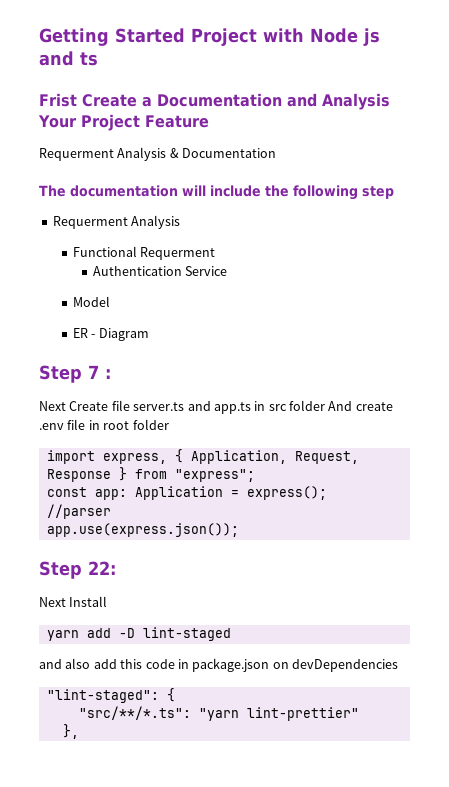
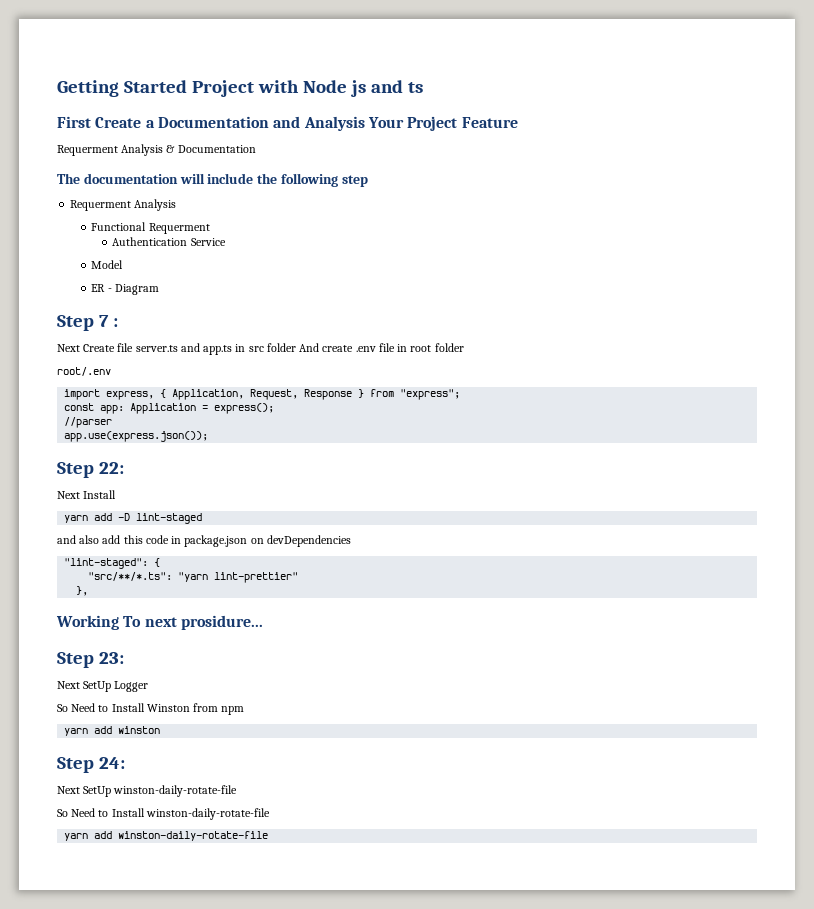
- Frist Create a Documentation and Analysis Your Project Feature
+ First Create a Documentation and Analysis Your Project Feature
+ root/.env
+ Working To next prosidure...
+ Step 23:
+ Next SetUp Logger
+ So Need to Install Winston from npm
+ yarn add winston
+ Step 24:
+ Next SetUp winston-daily-rotate-file
+ So Need to Install winston-daily-rotate-file
+ yarn add winston-daily-rotate-file

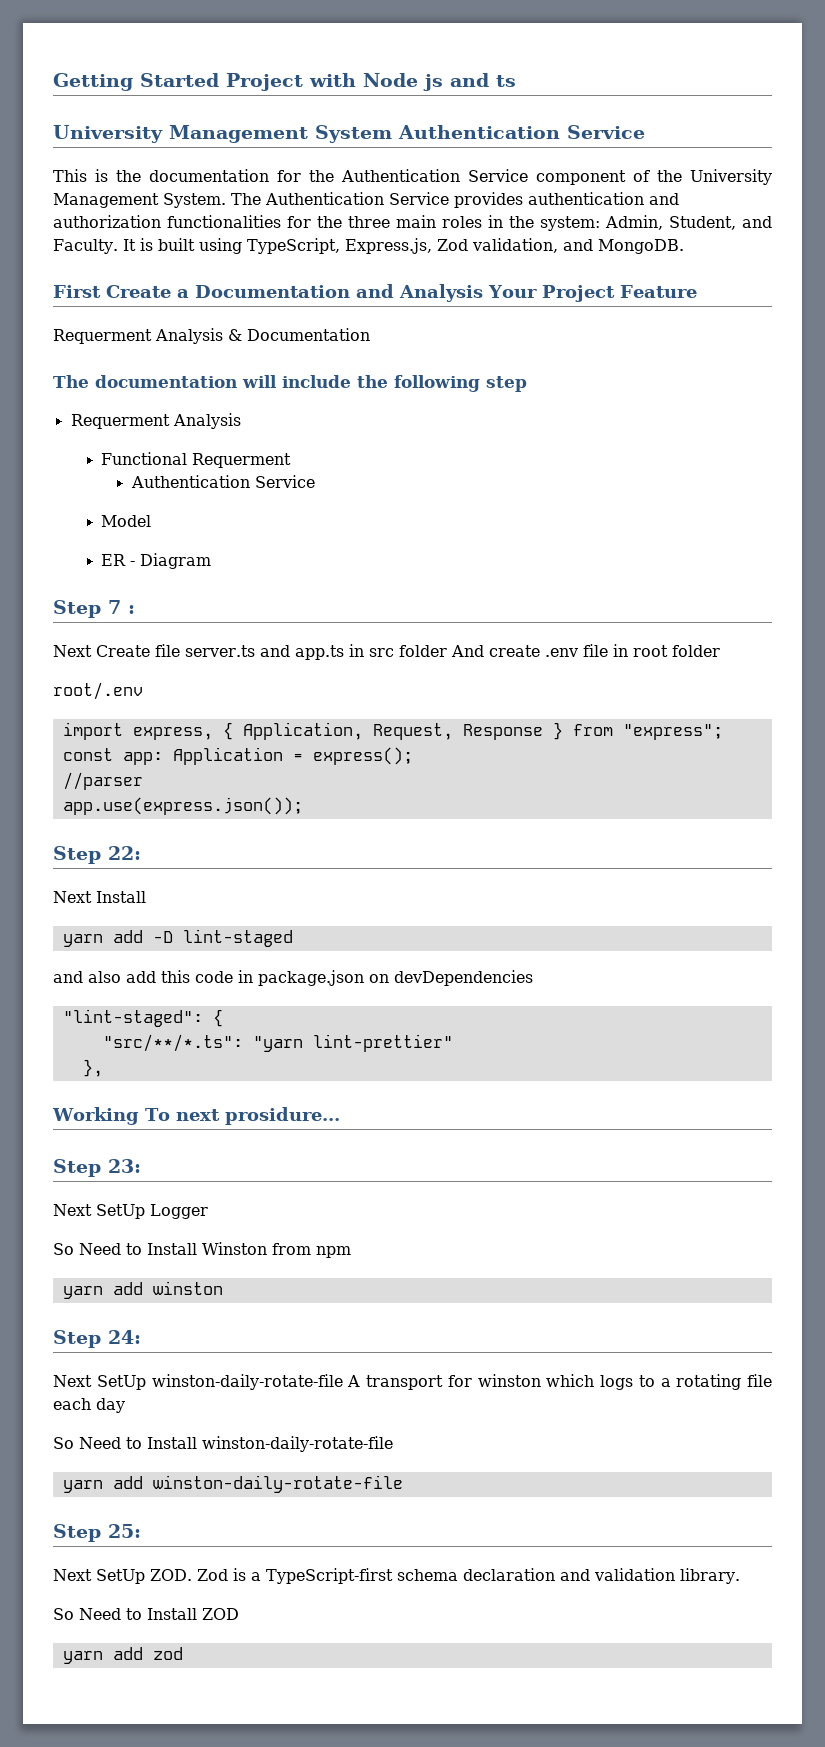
+ University Management System Authentication Service
+ This is the documentation for the Authentication Service component of the University Management System. The Authentication Service provides authentication and authorization functionalities for the three main roles in the system: Admin, Student, and Faculty. It is built using TypeScript, Express.js, Zod validation, and MongoDB.
- Next SetUp winston-daily-rotate-file
+ Next SetUp winston-daily-rotate-file A transport for winston which logs to a rotating file each day
+ Step 25:
+ Next SetUp ZOD. Zod is a TypeScript-first schema declaration and validation library.
+ So Need to Install ZOD
+ yarn add zod

